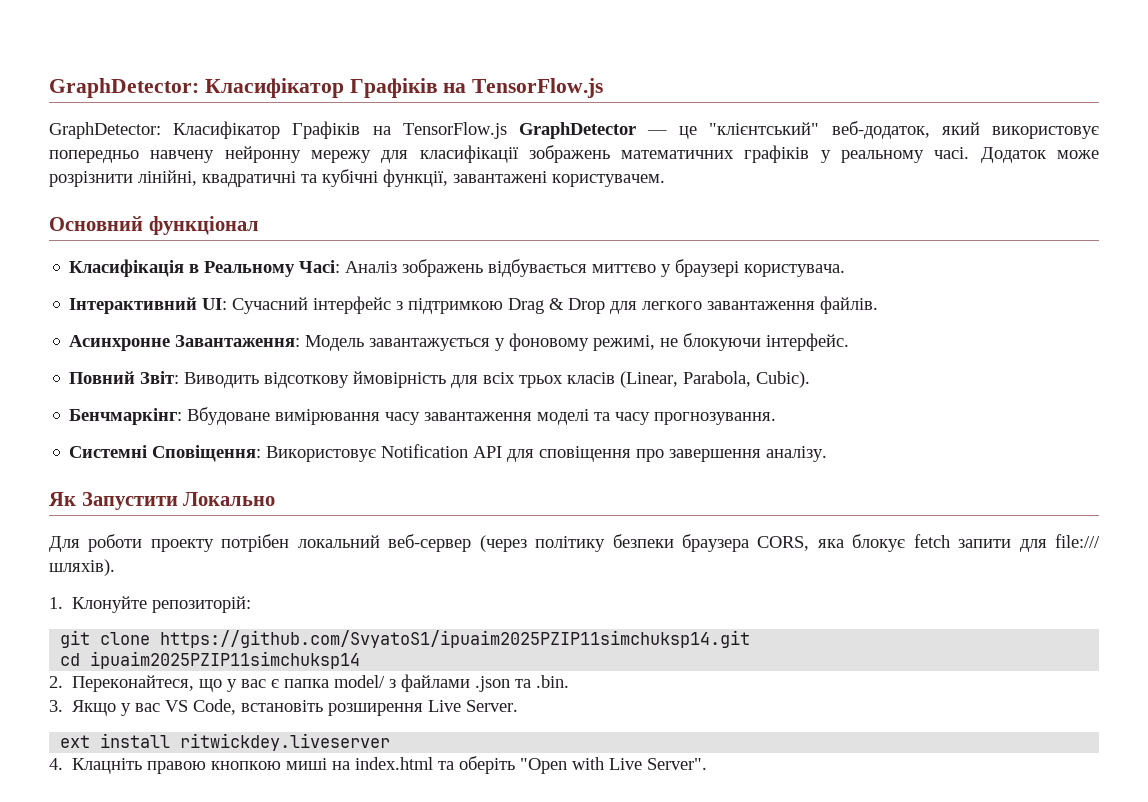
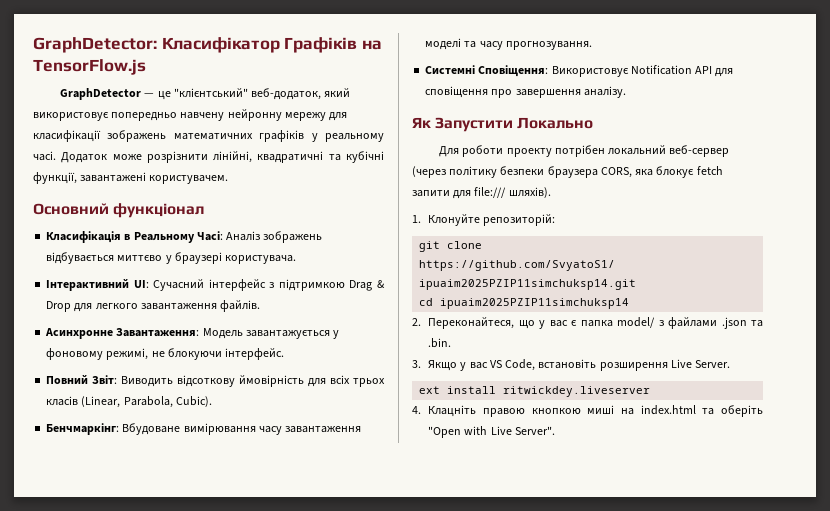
- GraphDetector: Класифікатор Графіків на TensorFlow.js GraphDetector — це "клієнтський" веб-додаток, який використовує попередньо навчену нейронну мережу для класифікації зображень математичних графіків у реальному часі.
+ GraphDetector — це "клієнтський" веб-додаток, який використовує попередньо навчену нейронну мережу для класифікації зображень математичних графіків у реальному часі.

